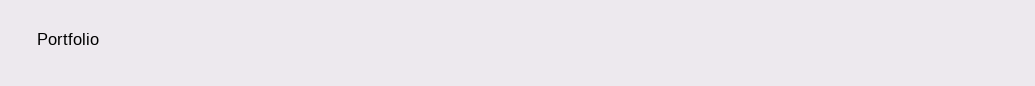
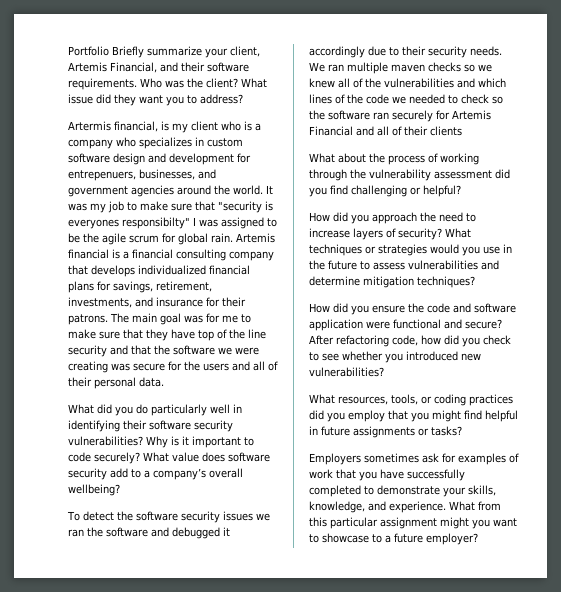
- Portfolio
+ Portfolio Briefly summarize your client, Artemis Financial, and their software requirements. Who was the client? What issue did they want you to address?
+ Artermis financial, is my client who is a company who specializes in custom software design and development for entrepenuers, businesses, and government agencies around the world. It was my job to make sure that "security is everyones responsibilty" I was assigned to be the agile scrum for global rain. Artemis financial is a financial consulting company that develops individualized financial plans for savings, retirement, investments, and insurance for their patrons. The main goal was for me to make sure that they have top of the line security and that the software we were creating was secure for the users and all of their personal data.
+ What did you do particularly well in identifying their software security vulnerabilities? Why is it important to code securely? What value does software security add to a company’s overall wellbeing?
+ To detect the software security issues we ran the software and debugged it accordingly due to their security needs. We ran multiple maven checks so we knew all of the vulnerabilities and which lines of the code we needed to check so the software ran securely for Artemis Financial and all of their clients
+ What about the process of working through the vulnerability assessment did you find challenging or helpful?
+ How did you approach the need to increase layers of security? What techniques or strategies would you use in the future to assess vulnerabilities and determine mitigation techniques?
+ How did you ensure the code and software application were functional and secure? After refactoring code, how did you check to see whether you introduced new vulnerabilities?
+ What resources, tools, or coding practices did you employ that you might find helpful in future assignments or tasks?
+ Employers sometimes ask for examples of work that you have successfully completed to demonstrate your skills, knowledge, and experience. What from this particular assignment might you want to showcase to a future employer?

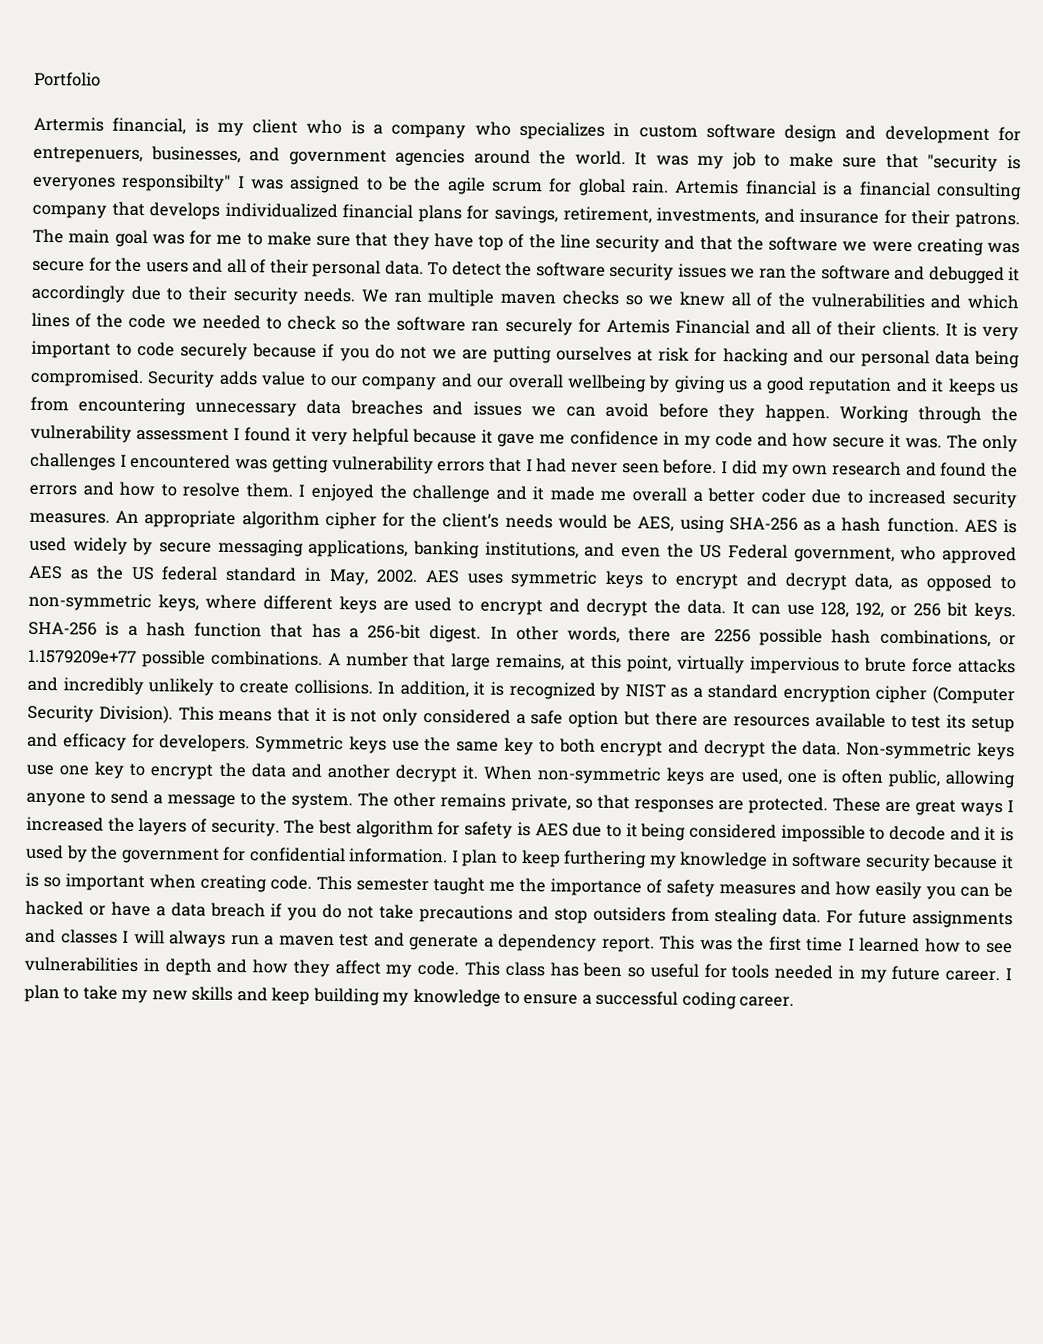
- Portfolio Briefly summarize your client, Artemis Financial, and their software requirements. Who was the client? What issue did they want you to address?
+ Portfolio
- The main goal was for me to make sure that they have top of the line security and that the software we were creating was secure for the users and all of their personal data.
- What did you do particularly well in identifying their software security vulnerabilities? Why is it important to code securely? What value does software security add to a company’s overall wellbeing?
- To detect the software security issues we ran the software and debugged it accordingly due to their security needs.
+ The main goal was for me to make sure that they have top of the line security and that the software we were creating was secure for the users and all of their personal data. To detect the software security issues we ran the software and debugged it accordingly due to their security needs.
- We ran multiple maven checks so we knew all of the vulnerabilities and which lines of the code we needed to check so the software ran securely for Artemis Financial and all of their clients
- What about the process of working through the vulnerability assessment did you find challenging or helpful?
- How did you approach the need to increase layers of security? What techniques or strategies would you use in the future to assess vulnerabilities and determine mitigation techniques?
- How did you ensure the code and software application were functional and secure? After refactoring code, how did you check to see whether you introduced new vulnerabilities?
- What resources, tools, or coding practices did you employ that you might find helpful in future assignments or tasks?
- Employers sometimes ask for examples of work that you have successfully completed to demonstrate your skills, knowledge, and experience. What from this particular assignment might you want to showcase to a future employer?
+ We ran multiple maven checks so we knew all of the vulnerabilities and which lines of the code we needed to check so the software ran securely for Artemis Financial and all of their clients. It is very important to code securely because if you do not we are putting ourselves at risk for hacking and our personal data being compromised. Security adds value to our company and our overall wellbeing by giving us a good reputation and it keeps us from encountering unnecessary data breaches and issues we can avoid before they happen. Working through the vulnerability assessment I found it very helpful because it gave me confidence in my code and how secure it was. The only challenges I encountered was getting vulnerability errors that I had never seen before. I did my own research and found the errors and how to resolve them. I enjoyed the challenge and it made me overall a better coder due to increased security measures. An appropriate algorithm cipher for the client’s needs would be AES, using SHA-256 as a hash function. AES is used widely by secure messaging applications, banking institutions, and even the US Federal government, who approved AES as the US federal standard in May, 2002. AES uses symmetric keys to encrypt and decrypt data, as opposed to non-symmetric keys, where different keys are used to encrypt and decrypt the data. It can use 128, 192, or 256 bit keys. SHA-256 is a hash function that has a 256-bit digest. In other words, there are 2256 possible hash combinations, or 1.1579209e+77 possible combinations. A number that large remains, at this point, virtually impervious to brute force attacks and incredibly unlikely to create collisions. In addition, it is recognized by NIST as a standard encryption cipher (Computer Security Division). This means that it is not only considered a safe option but there are resources available to test its setup and efficacy for developers. Symmetric keys use the same key to both encrypt and decrypt the data. Non-symmetric keys use one key to encrypt the data and another decrypt it. When non-symmetric keys are used, one is often public, allowing anyone to send a message to the system. The other remains private, so that responses are protected. These are great ways I increased the layers of security. The best algorithm for safety is AES due to it being considered impossible to decode and it is used by the government for confidential information. I plan to keep furthering my knowledge in software security because it is so important when creating code. This semester taught me the importance of safety measures and how easily you can be hacked or have a data breach if you do not take precautions and stop outsiders from stealing data. For future assignments and classes I will always run a maven test and generate a dependency report. This was the first time I learned how to see vulnerabilities in depth and how they affect my code. This class has been so useful for tools needed in my future career. I plan to take my new skills and keep building my knowledge to ensure a successful coding career.

